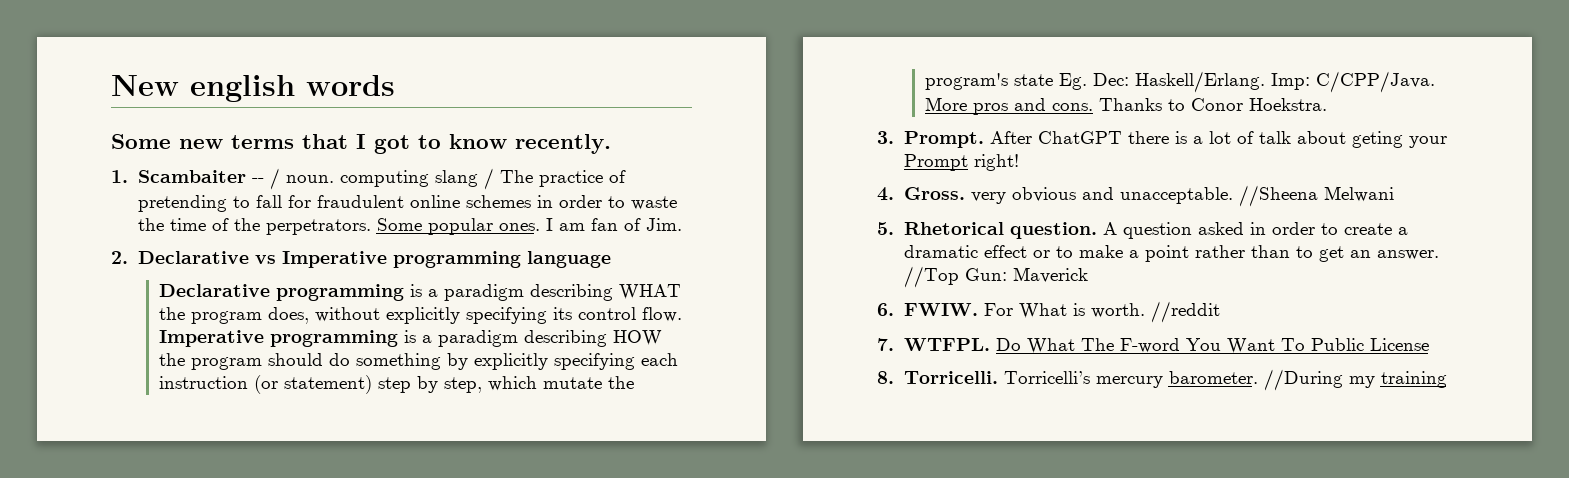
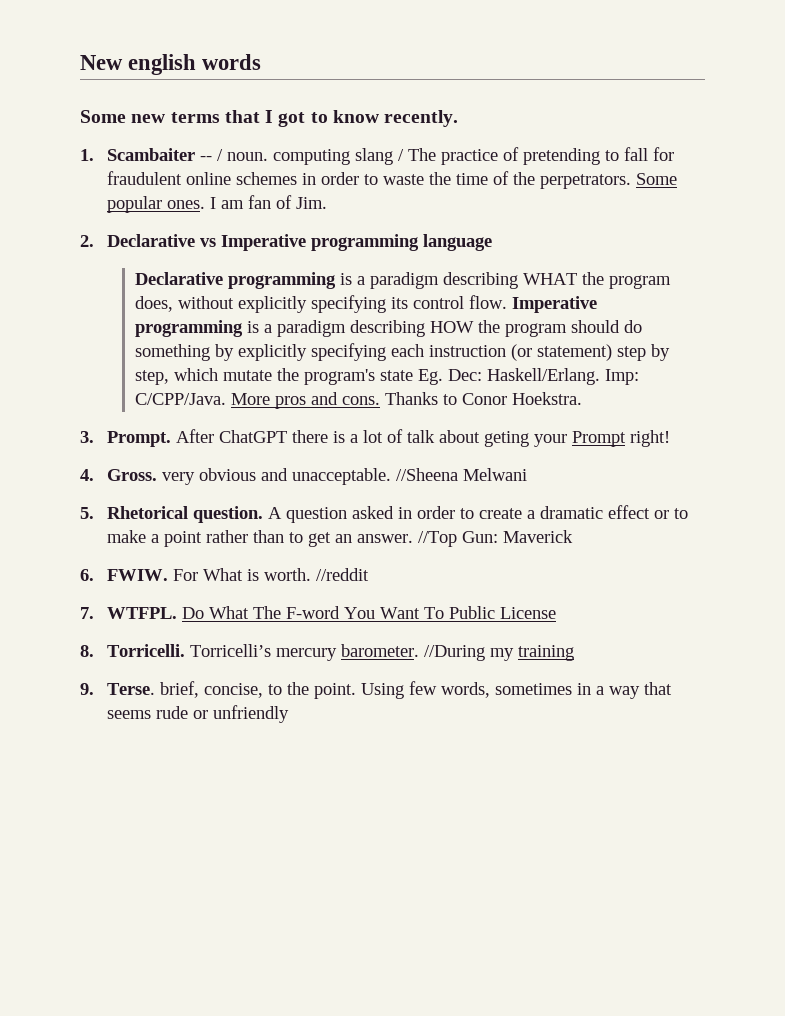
+ 9. Terse. brief, concise, to the point. Using few words, sometimes in a way that seems rude or unfriendly

